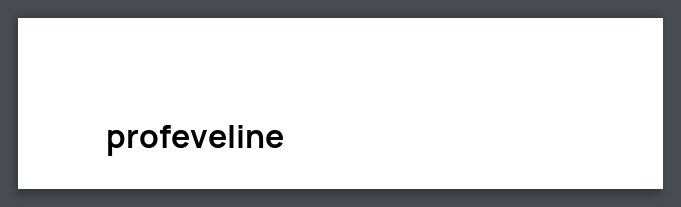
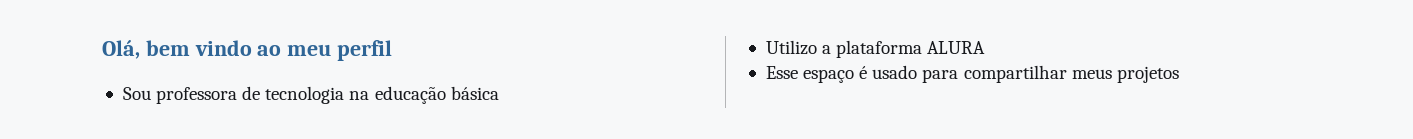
- profeveline
+ Olá, bem vindo ao meu perfil
+ Sou professora de tecnologia na educação básica
+ Utilizo a plataforma ALURA
+ Esse espaço é usado para compartilhar meus projetos

